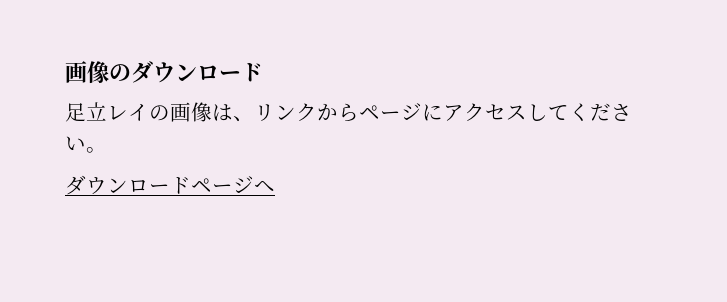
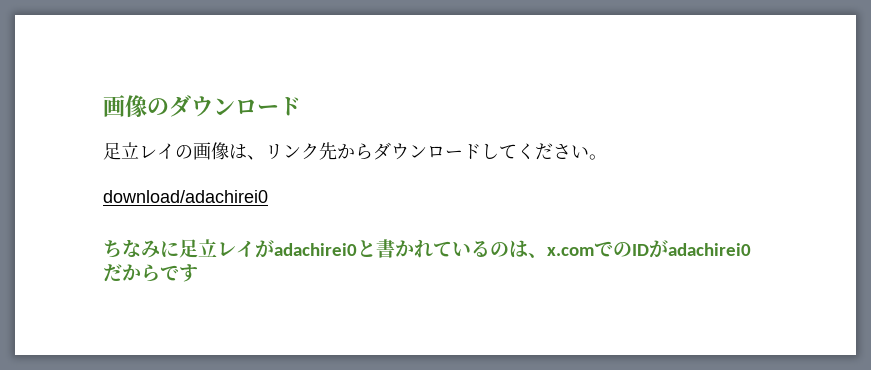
- 足立レイの画像は、リンクからページにアクセスしてください。
+ 足立レイの画像は、リンク先からダウンロードしてください。
- ダウンロードページへ
+ download/adachirei0
+ ちなみに足立レイがadachirei0と書かれているのは、x.comでのIDがadachirei0だからです

